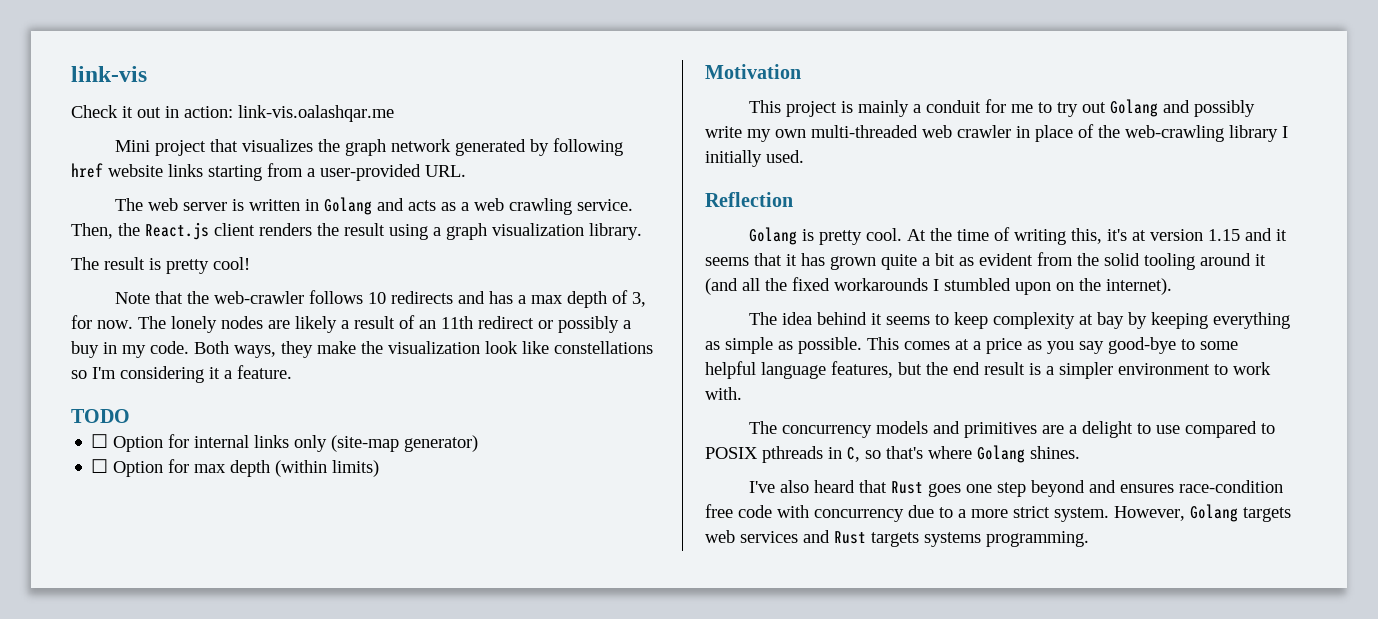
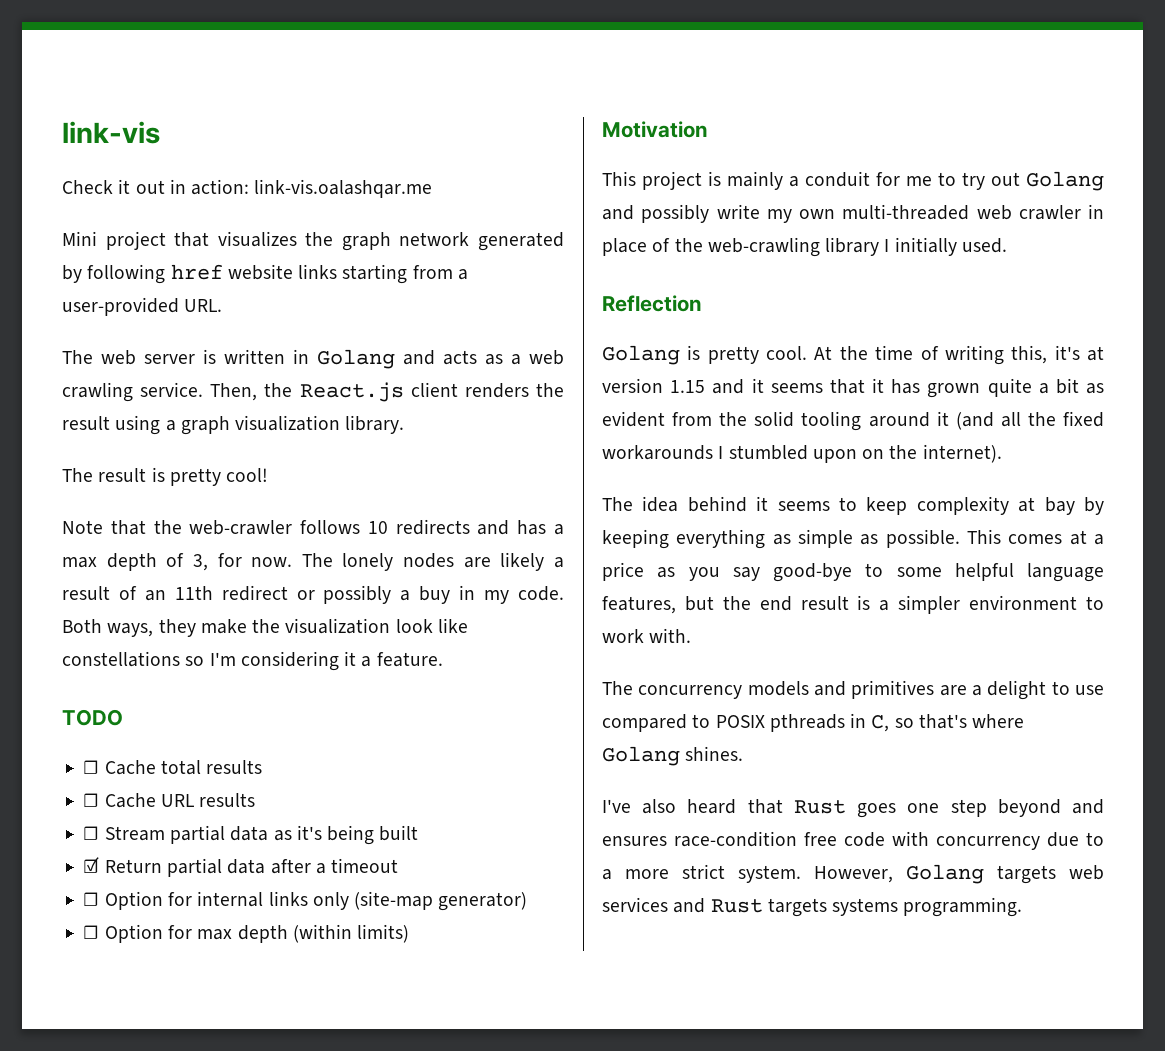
+ ☐ Cache total results
+ ☐ Cache URL results
+ ☐ Stream partial data as it's being built
+ ☑ Return partial data after a timeout

